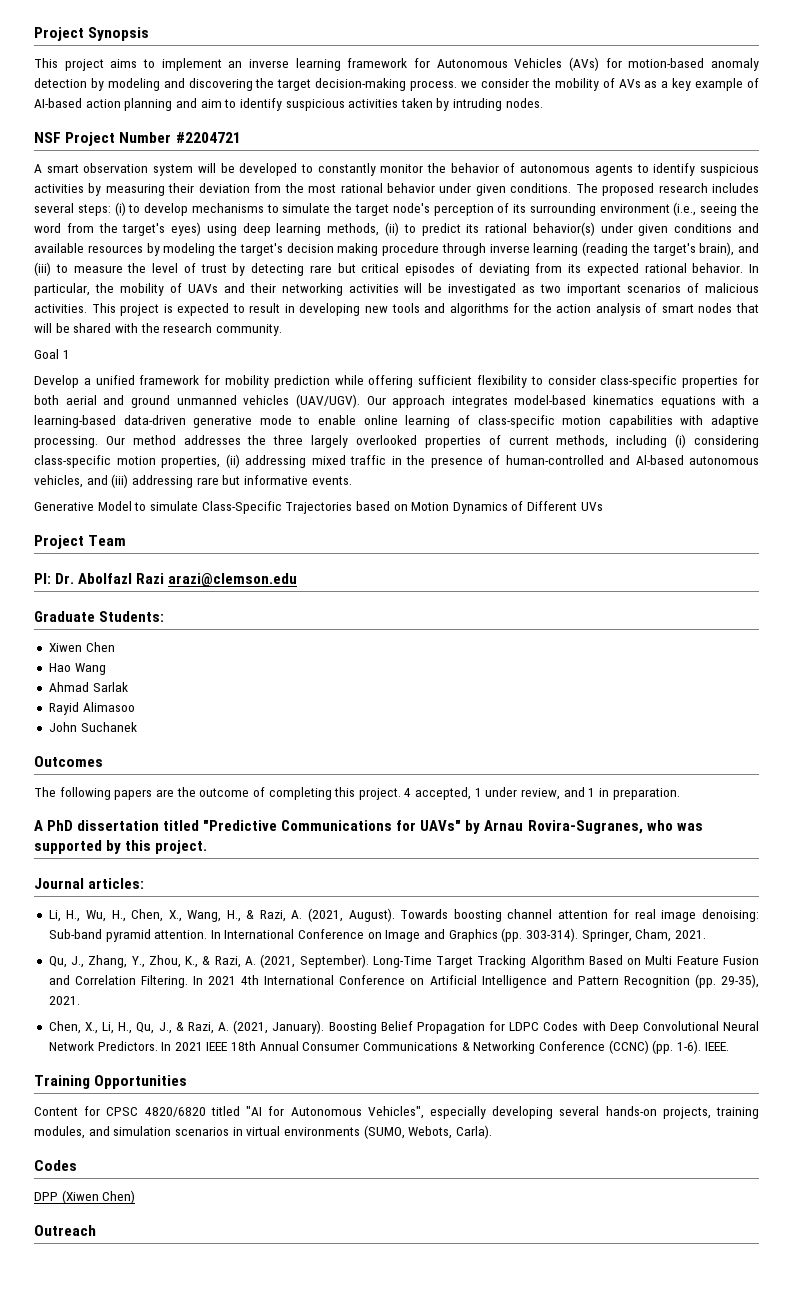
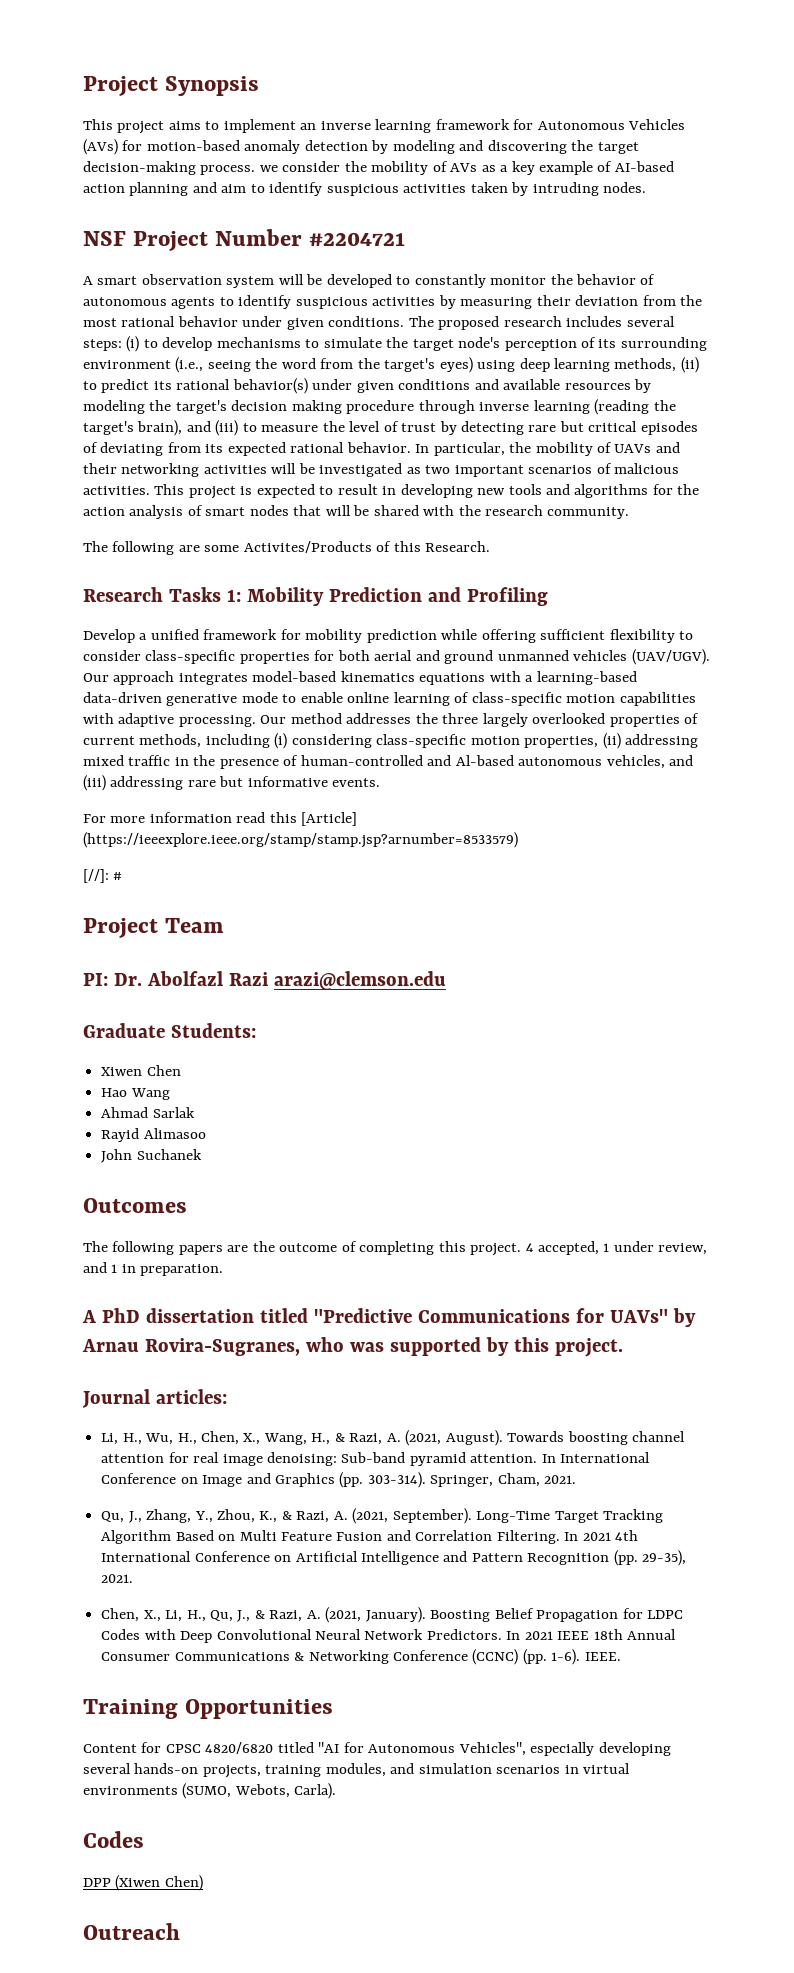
- Goal 1
+ The following are some Activites/Products of this Research.
+ Research Tasks 1: Mobility Prediction and Profiling
- Generative Model to simulate Class-Specific Trajectories based on Motion Dynamics of Different UVs
+ For more information read this [Article] (https://ieeexplore.ieee.org/stamp/stamp.jsp?arnumber=8533579)
+ [//]: #

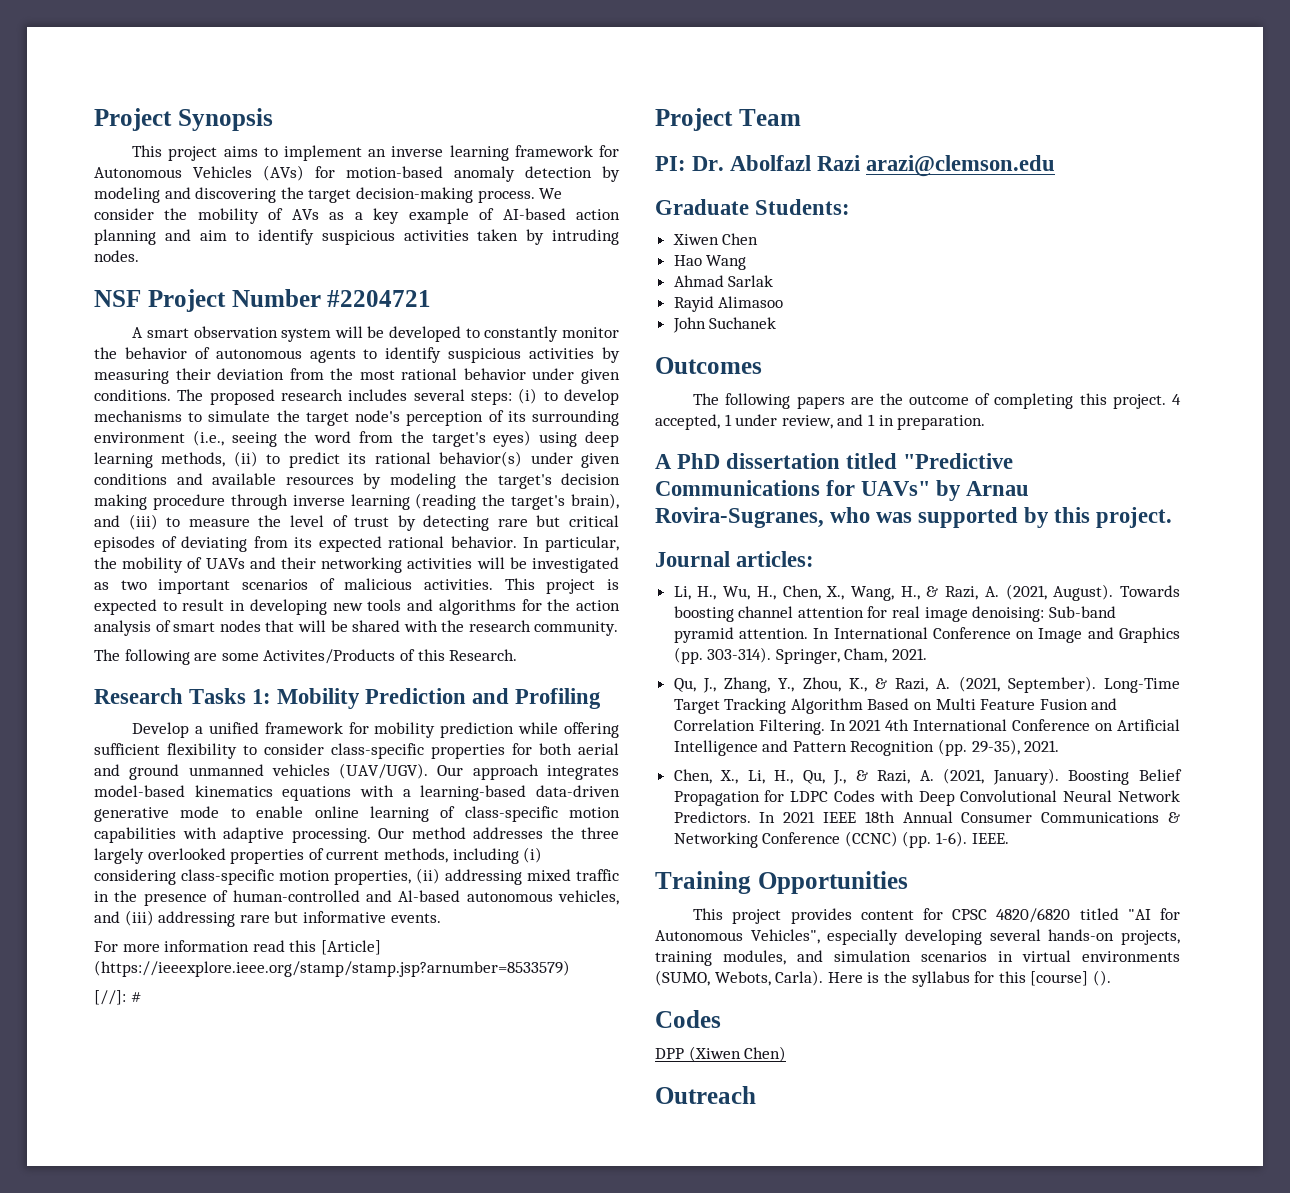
- This project aims to implement an inverse learning framework for Autonomous Vehicles (AVs) for motion-based anomaly detection by modeling and discovering the target decision-making process. we consider the mobility of AVs as a key example of AI-based action planning and aim to identify suspicious activities taken by intruding nodes.
+ This project aims to implement an inverse learning framework for Autonomous Vehicles (AVs) for motion-based anomaly detection by modeling and discovering the target decision-making process. We consider the mobility of AVs as a key example of AI-based action planning and aim to identify suspicious activities taken by intruding nodes.
- Content for CPSC 4820/6820 titled "AI for Autonomous Vehicles", especially developing several hands-on projects, training modules, and simulation scenarios in virtual environments (SUMO, Webots, Carla).
+ This project provides content for CPSC 4820/6820 titled "AI for Autonomous Vehicles", especially developing several hands-on projects, training modules, and simulation scenarios in virtual environments (SUMO, Webots, Carla). Here is the syllabus for this [course] ().

